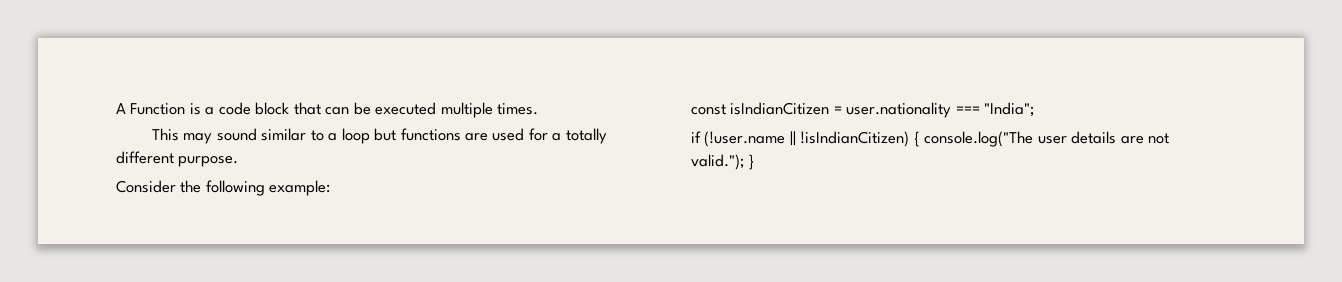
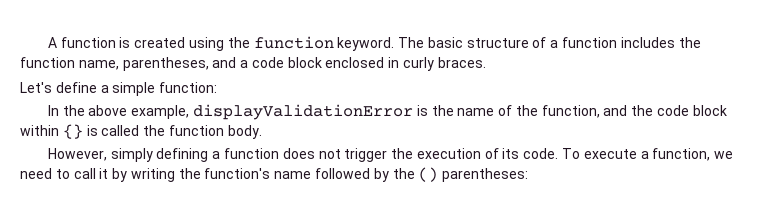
- A Function is a code block that can be executed multiple times.
- This may sound similar to a loop but functions are used for a totally different purpose.
- Consider the following example:
- const isIndianCitizen = user.nationality === "India";
- if (!user.name || !isIndianCitizen) { console.log("The user details are not valid."); }
+ A function is created using the function keyword. The basic structure of a function includes the function name, parentheses, and a code block enclosed in curly braces.
+ Let's define a simple function:
+ In the above example, displayValidationError is the name of the function, and the code block within {} is called the function body.
+ However, simply defining a function does not trigger the execution of its code. To execute a function, we need to call it by writing the function's name followed by the () parentheses:

